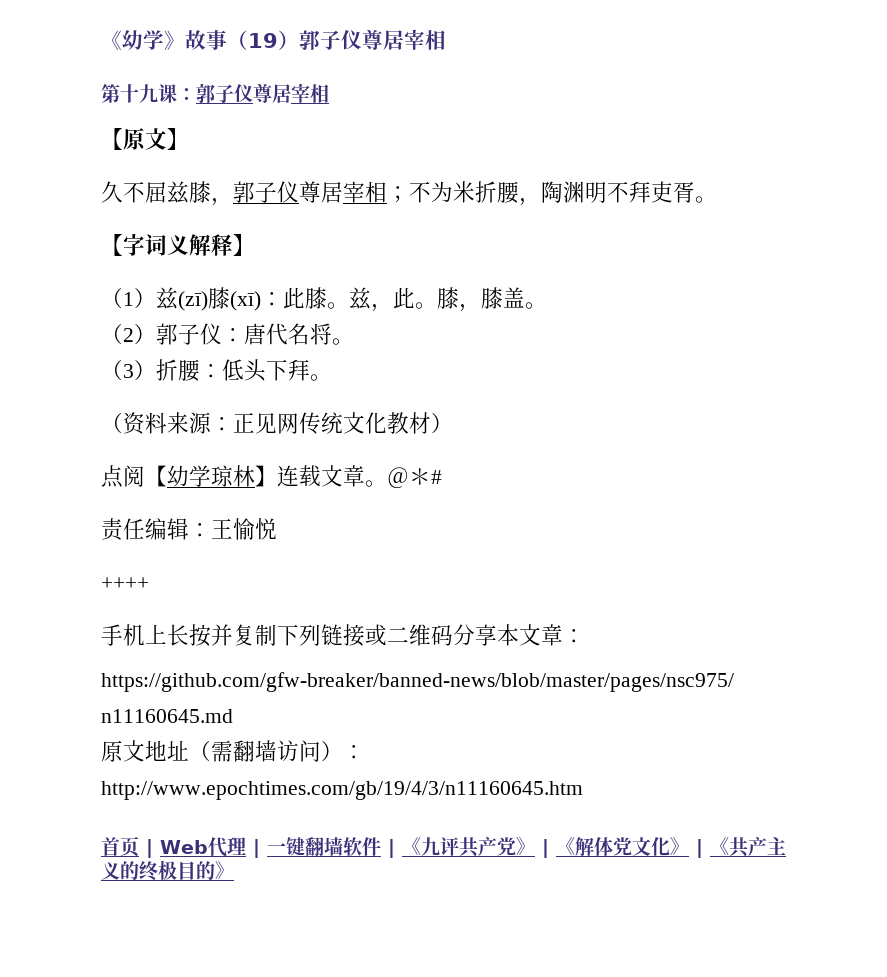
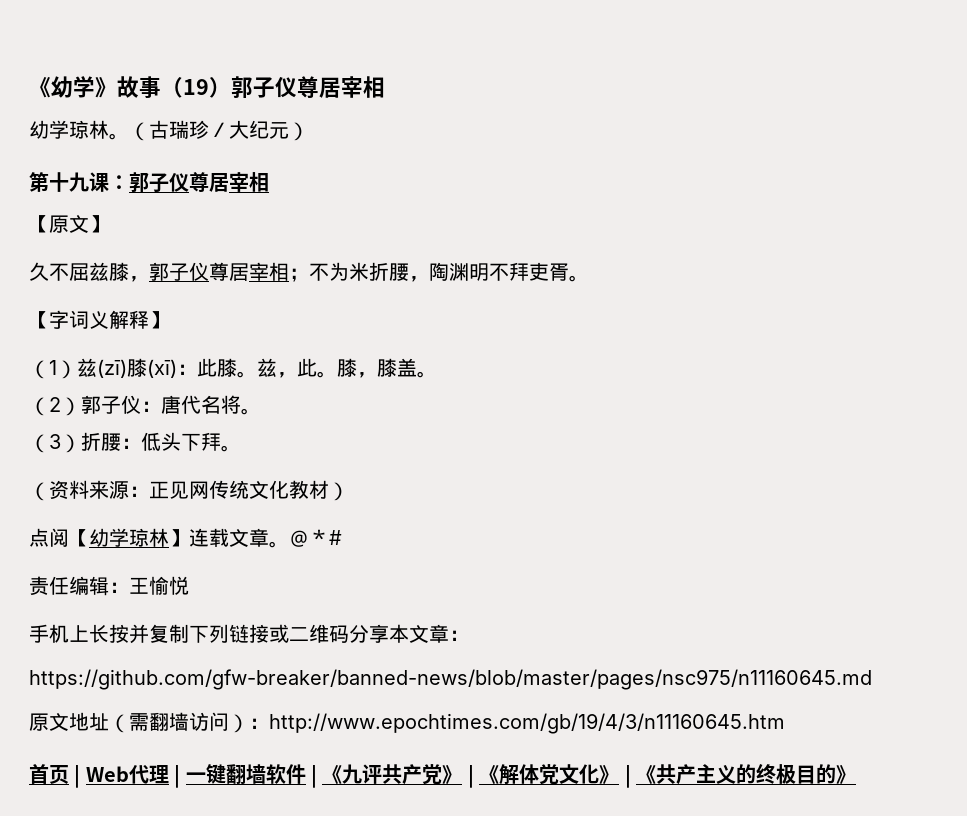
+ 幼学琼林。（古瑞珍／大纪元）
- ++++

